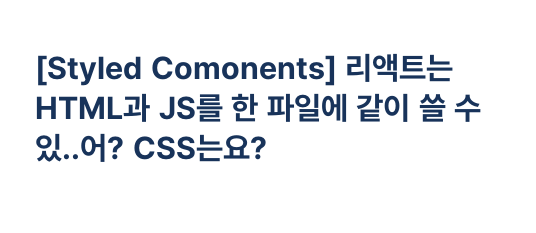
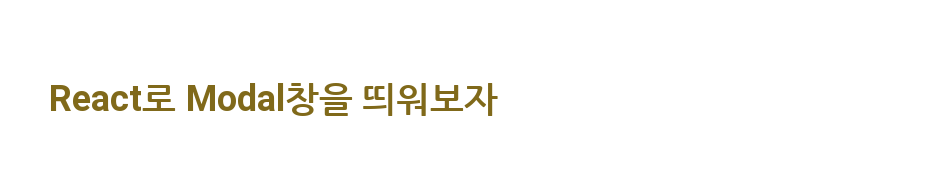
- [Styled Comonents] 리액트는 HTML과 JS를 한 파일에 같이 쓸 수 있..어? CSS는요?
+ React로 Modal창을 띄워보자

